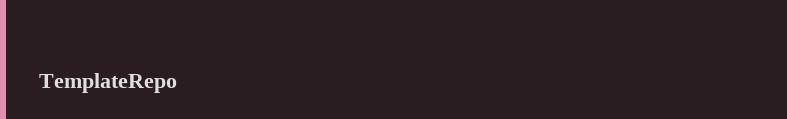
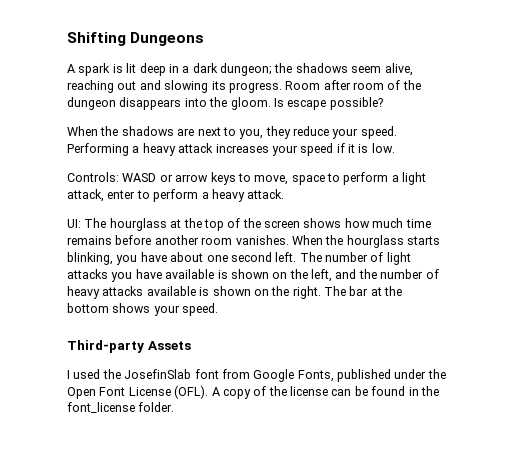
- TemplateRepo
+ Shifting Dungeons
+ A spark is lit deep in a dark dungeon; the shadows seem alive, reaching out and slowing its progress. Room after room of the dungeon disappears into the gloom. Is escape possible?
+ When the shadows are next to you, they reduce your speed. Performing a heavy attack increases your speed if it is low.
+ Controls: WASD or arrow keys to move, space to perform a light attack, enter to perform a heavy attack.
+ UI: The hourglass at the top of the screen shows how much time remains before another room vanishes. When the hourglass starts blinking, you have about one second left. The number of light attacks you have available is shown on the left, and the number of heavy attacks available is shown on the right. The bar at the bottom shows your speed.
+ Third-party Assets
+ I used the JosefinSlab font from Google Fonts, published under the Open Font License (OFL). A copy of the license can be found in the font_license folder.

